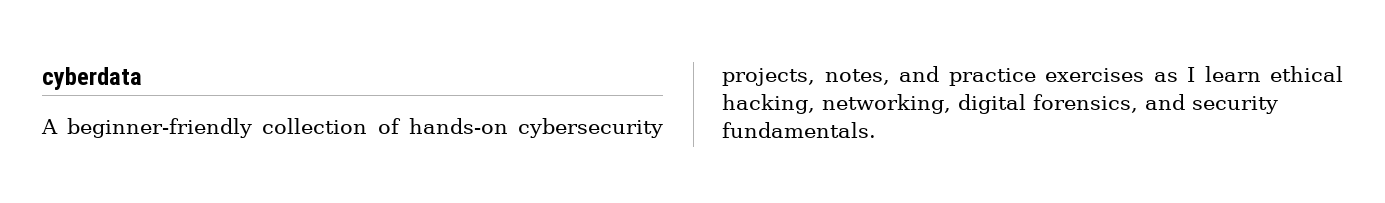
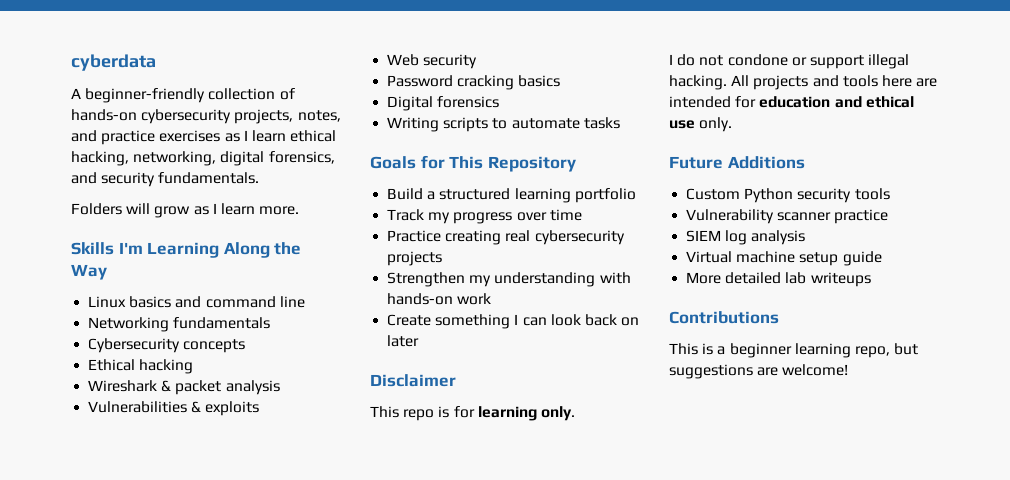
+ Folders will grow as I learn more.
+ Skills I'm Learning Along the Way
+ Linux basics and command line
+ Networking fundamentals
+ Cybersecurity concepts
+ Ethical hacking
+ Wireshark & packet analysis
+ Vulnerabilities & exploits
+ Web security
+ Password cracking basics
+ Digital forensics
+ Writing scripts to automate tasks
+ Goals for This Repository
+ Build a structured learning portfolio
+ Track my progress over time
+ Practice creating real cybersecurity projects
+ Strengthen my understanding with hands-on work
+ Create something I can look back on later
+ Disclaimer
+ This repo is for learning only.
+ I do not condone or support illegal hacking. All projects and tools here are intended for education and ethical use only.
+ Future Additions
+ Custom Python security tools
+ Vulnerability scanner practice
+ SIEM log analysis
+ Virtual machine setup guide
+ More detailed lab writeups
+ Contributions
+ This is a beginner learning repo, but suggestions are welcome!

